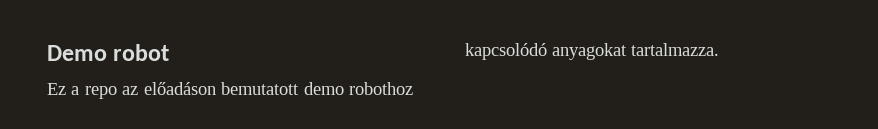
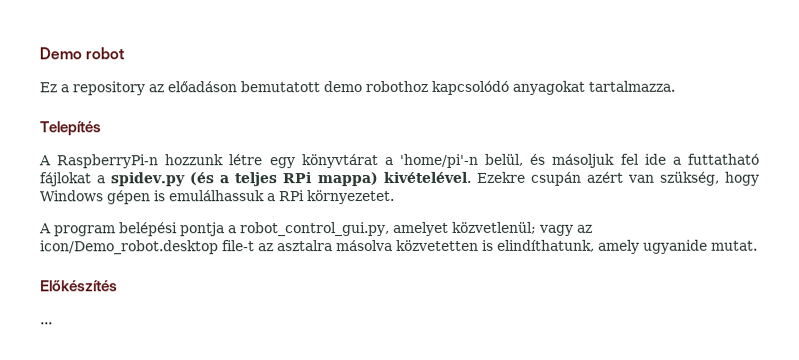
- Ez a repo az előadáson bemutatott demo robothoz kapcsolódó anyagokat tartalmazza.
+ Ez a repository az előadáson bemutatott demo robothoz kapcsolódó anyagokat tartalmazza.
+ Telepítés
+ A RaspberryPi-n hozzunk létre egy könyvtárat a 'home/pi'-n belül, és másoljuk fel ide a futtatható fájlokat a spidev.py (és a teljes RPi mappa) kivételével. Ezekre csupán azért van szükség, hogy Windows gépen is emulálhassuk a RPi környezetet.
+ A program belépési pontja a robot_control_gui.py, amelyet közvetlenül; vagy az icon/Demo_robot.desktop file-t az asztalra másolva közvetetten is elindíthatunk, amely ugyanide mutat.
+ Előkészítés
+ ...

